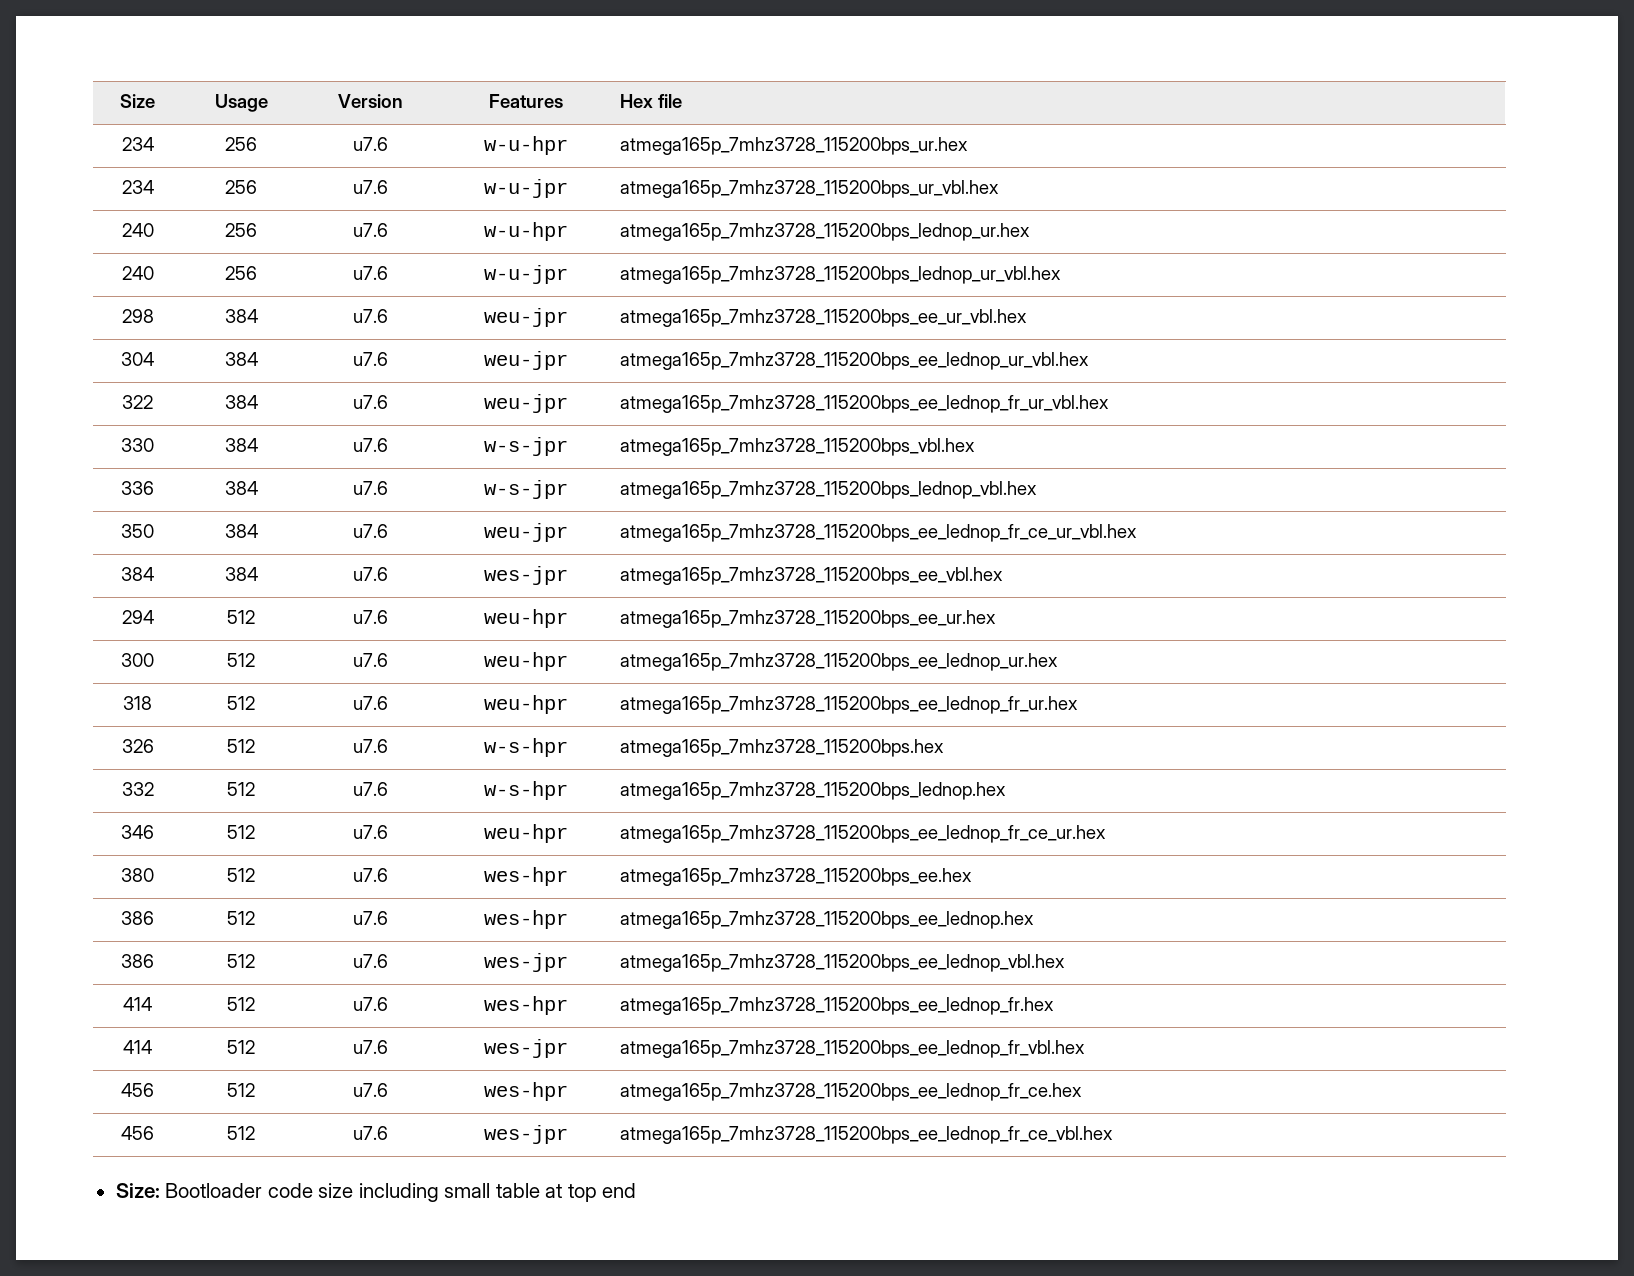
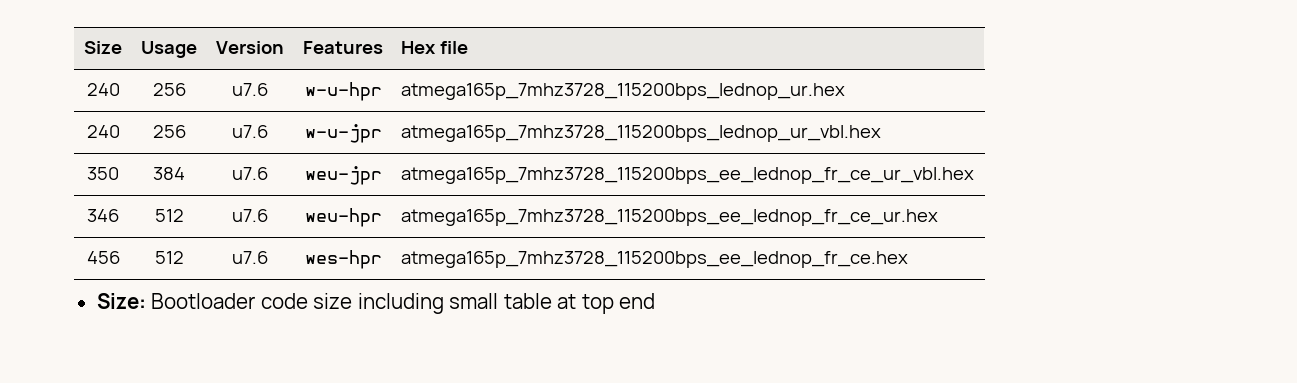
- 234 | 256 | u7.6 | w-u-hpr | atmega165p_7mhz3728_115200bps_ur.hex
- 234 | 256 | u7.6 | w-u-jpr | atmega165p_7mhz3728_115200bps_ur_vbl.hex
- 298 | 384 | u7.6 | weu-jpr | atmega165p_7mhz3728_115200bps_ee_ur_vbl.hex
- 304 | 384 | u7.6 | weu-jpr | atmega165p_7mhz3728_115200bps_ee_lednop_ur_vbl.hex
- 322 | 384 | u7.6 | weu-jpr | atmega165p_7mhz3728_115200bps_ee_lednop_fr_ur_vbl.hex
- 330 | 384 | u7.6 | w-s-jpr | atmega165p_7mhz3728_115200bps_vbl.hex
- 336 | 384 | u7.6 | w-s-jpr | atmega165p_7mhz3728_115200bps_lednop_vbl.hex
- 384 | 384 | u7.6 | wes-jpr | atmega165p_7mhz3728_115200bps_ee_vbl.hex
- 294 | 512 | u7.6 | weu-hpr | atmega165p_7mhz3728_115200bps_ee_ur.hex
- 300 | 512 | u7.6 | weu-hpr | atmega165p_7mhz3728_115200bps_ee_lednop_ur.hex
- 318 | 512 | u7.6 | weu-hpr | atmega165p_7mhz3728_115200bps_ee_lednop_fr_ur.hex
- 326 | 512 | u7.6 | w-s-hpr | atmega165p_7mhz3728_115200bps.hex
- 332 | 512 | u7.6 | w-s-hpr | atmega165p_7mhz3728_115200bps_lednop.hex
- 380 | 512 | u7.6 | wes-hpr | atmega165p_7mhz3728_115200bps_ee.hex
- 386 | 512 | u7.6 | wes-hpr | atmega165p_7mhz3728_115200bps_ee_lednop.hex
- 386 | 512 | u7.6 | wes-jpr | atmega165p_7mhz3728_115200bps_ee_lednop_vbl.hex
- 414 | 512 | u7.6 | wes-hpr | atmega165p_7mhz3728_115200bps_ee_lednop_fr.hex
- 414 | 512 | u7.6 | wes-jpr | atmega165p_7mhz3728_115200bps_ee_lednop_fr_vbl.hex
- 456 | 512 | u7.6 | wes-jpr | atmega165p_7mhz3728_115200bps_ee_lednop_fr_ce_vbl.hex

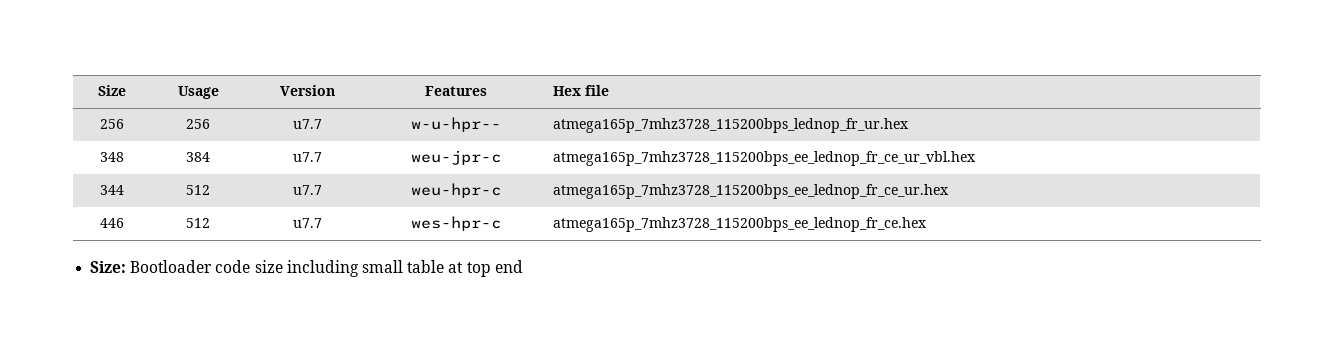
- 240 | 256 | u7.6 | w-u-hpr | atmega165p_7mhz3728_115200bps_lednop_ur.hex
- 240 | 256 | u7.6 | w-u-jpr | atmega165p_7mhz3728_115200bps_lednop_ur_vbl.hex
- 350 | 384 | u7.6 | weu-jpr | atmega165p_7mhz3728_115200bps_ee_lednop_fr_ce_ur_vbl.hex
+ 256 | 256 | u7.7 | w-u-hpr-- | atmega165p_7mhz3728_115200bps_lednop_fr_ur.hex
+ 348 | 384 | u7.7 | weu-jpr-c | atmega165p_7mhz3728_115200bps_ee_lednop_fr_ce_ur_vbl.hex
- 346 | 512 | u7.6 | weu-hpr | atmega165p_7mhz3728_115200bps_ee_lednop_fr_ce_ur.hex
+ 344 | 512 | u7.7 | weu-hpr-c | atmega165p_7mhz3728_115200bps_ee_lednop_fr_ce_ur.hex
- 456 | 512 | u7.6 | wes-hpr | atmega165p_7mhz3728_115200bps_ee_lednop_fr_ce.hex
+ 446 | 512 | u7.7 | wes-hpr-c | atmega165p_7mhz3728_115200bps_ee_lednop_fr_ce.hex

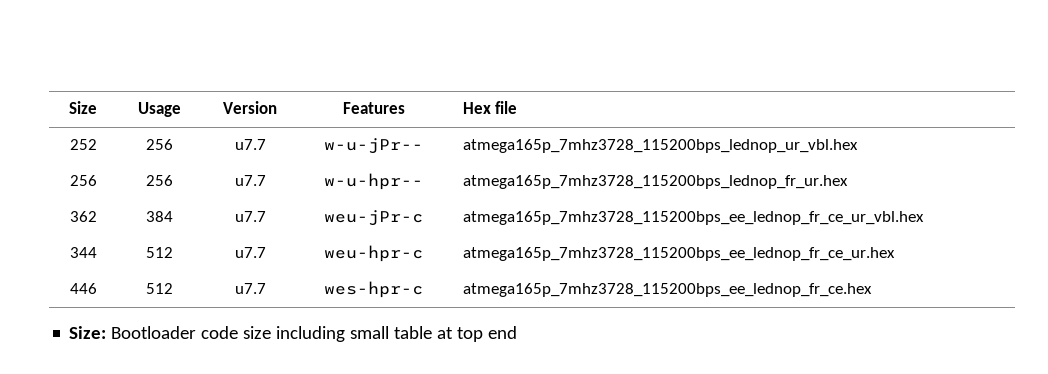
+ 252 | 256 | u7.7 | w-u-jPr-- | atmega165p_7mhz3728_115200bps_lednop_ur_vbl.hex
- 348 | 384 | u7.7 | weu-jpr-c | atmega165p_7mhz3728_115200bps_ee_lednop_fr_ce_ur_vbl.hex
+ 362 | 384 | u7.7 | weu-jPr-c | atmega165p_7mhz3728_115200bps_ee_lednop_fr_ce_ur_vbl.hex

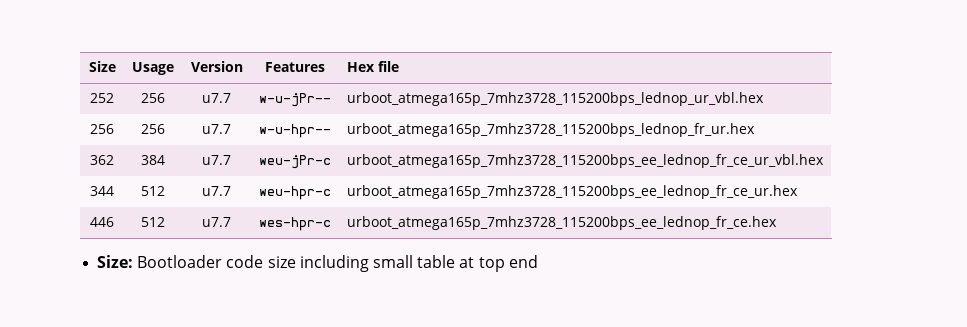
- 252 | 256 | u7.7 | w-u-jPr-- | atmega165p_7mhz3728_115200bps_lednop_ur_vbl.hex
+ 252 | 256 | u7.7 | w-u-jPr-- | urboot_atmega165p_7mhz3728_115200bps_lednop_ur_vbl.hex
- 256 | 256 | u7.7 | w-u-hpr-- | atmega165p_7mhz3728_115200bps_lednop_fr_ur.hex
+ 256 | 256 | u7.7 | w-u-hpr-- | urboot_atmega165p_7mhz3728_115200bps_lednop_fr_ur.hex
- 362 | 384 | u7.7 | weu-jPr-c | atmega165p_7mhz3728_115200bps_ee_lednop_fr_ce_ur_vbl.hex
+ 362 | 384 | u7.7 | weu-jPr-c | urboot_atmega165p_7mhz3728_115200bps_ee_lednop_fr_ce_ur_vbl.hex
- 344 | 512 | u7.7 | weu-hpr-c | atmega165p_7mhz3728_115200bps_ee_lednop_fr_ce_ur.hex
+ 344 | 512 | u7.7 | weu-hpr-c | urboot_atmega165p_7mhz3728_115200bps_ee_lednop_fr_ce_ur.hex
- 446 | 512 | u7.7 | wes-hpr-c | atmega165p_7mhz3728_115200bps_ee_lednop_fr_ce.hex
+ 446 | 512 | u7.7 | wes-hpr-c | urboot_atmega165p_7mhz3728_115200bps_ee_lednop_fr_ce.hex

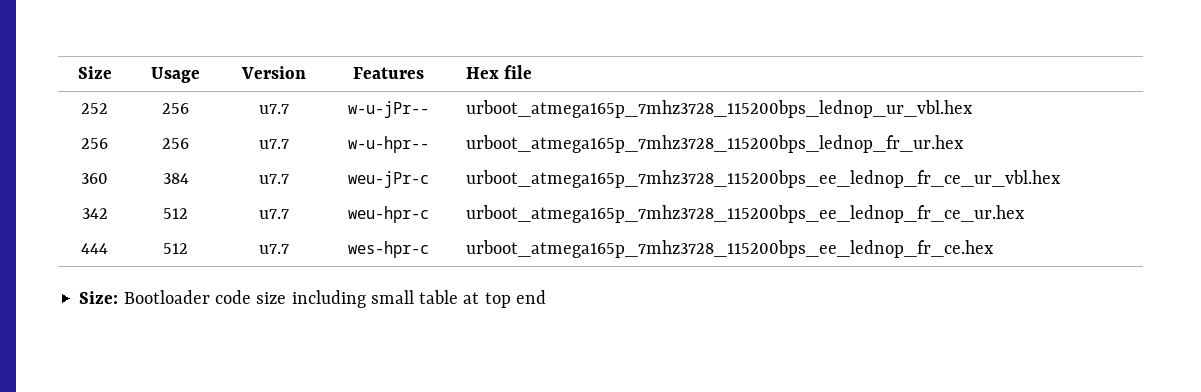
- 362 | 384 | u7.7 | weu-jPr-c | urboot_atmega165p_7mhz3728_115200bps_ee_lednop_fr_ce_ur_vbl.hex
+ 360 | 384 | u7.7 | weu-jPr-c | urboot_atmega165p_7mhz3728_115200bps_ee_lednop_fr_ce_ur_vbl.hex
- 344 | 512 | u7.7 | weu-hpr-c | urboot_atmega165p_7mhz3728_115200bps_ee_lednop_fr_ce_ur.hex
+ 342 | 512 | u7.7 | weu-hpr-c | urboot_atmega165p_7mhz3728_115200bps_ee_lednop_fr_ce_ur.hex
- 446 | 512 | u7.7 | wes-hpr-c | urboot_atmega165p_7mhz3728_115200bps_ee_lednop_fr_ce.hex
+ 444 | 512 | u7.7 | wes-hpr-c | urboot_atmega165p_7mhz3728_115200bps_ee_lednop_fr_ce.hex

